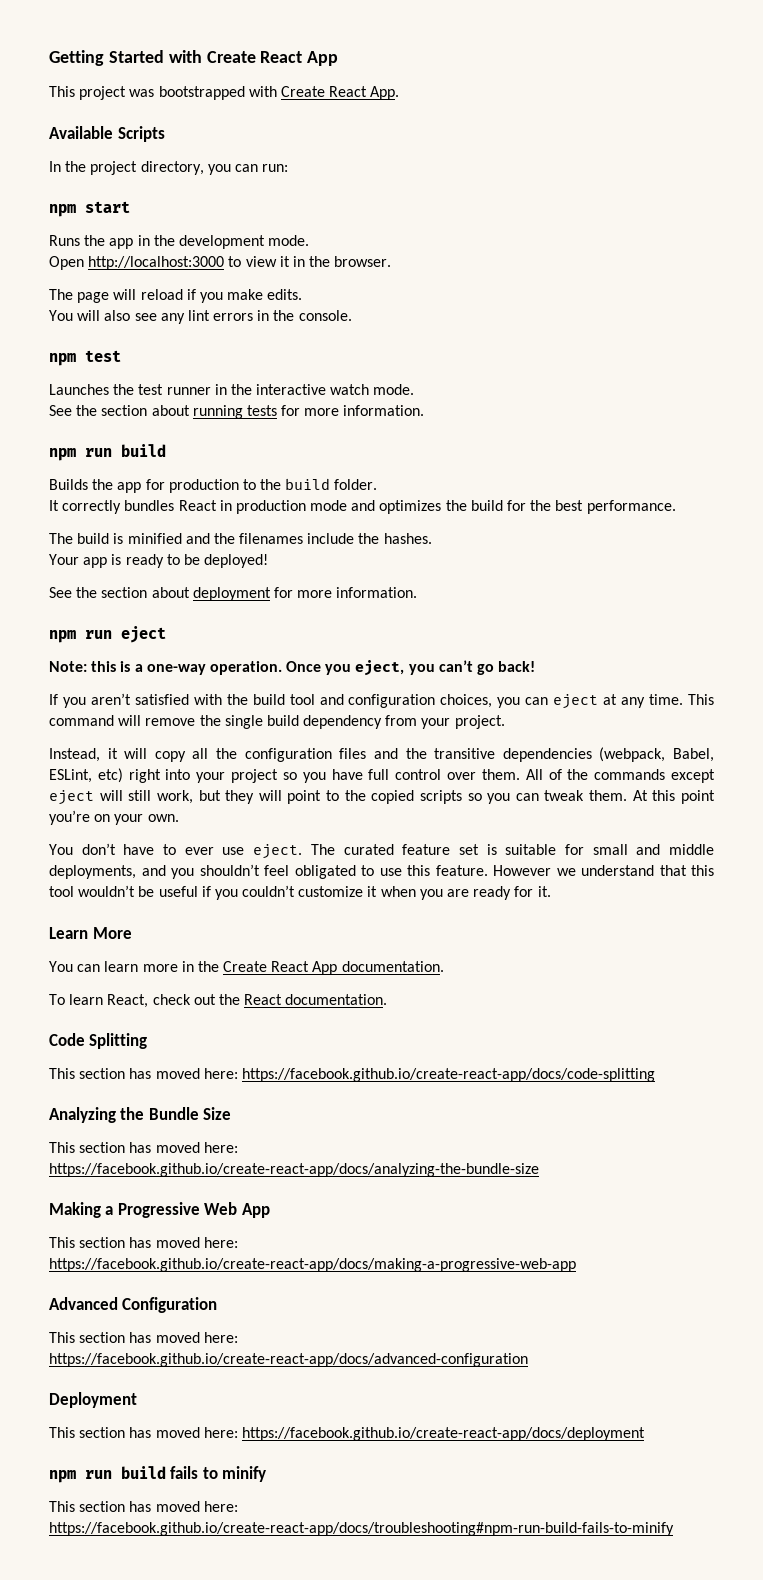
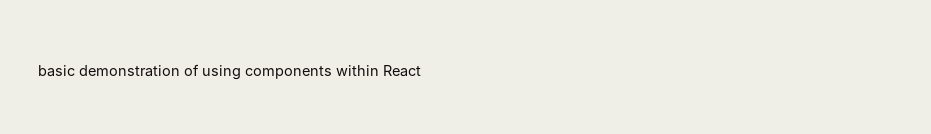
- Getting Started with Create React App
- This project was bootstrapped with Create React App.
- Available Scripts
- In the project directory, you can run:
- npm start
- Runs the app in the development mode.
- Open http://localhost:3000 to view it in the browser.
- The page will reload if you make edits.
- You will also see any lint errors in the console.
- npm test
- Launches the test runner in the interactive watch mode.
- See the section about running tests for more information.
- npm run build
- Builds the app for production to the build folder.
- It correctly bundles React in production mode and optimizes the build for the best performance.
- The build is minified and the filenames include the hashes.
- Your app is ready to be deployed!
- See the section about deployment for more information.
- npm run eject
- Note: this is a one-way operation. Once you eject, you can’t go back!
- If you aren’t satisfied with the build tool and configuration choices, you can eject at any time. This command will remove the single build dependency from your project.
- Instead, it will copy all the configuration files and the transitive dependencies (webpack, Babel, ESLint, etc) right into your project so you have full control over them. All of the commands except eject will still work, but they will point to the copied scripts so you can tweak them. At this point you’re on your own.
- You don’t have to ever use eject. The curated feature set is suitable for small and middle deployments, and you shouldn’t feel obligated to use this feature. However we understand that this tool wouldn’t be useful if you couldn’t customize it when you are ready for it.
- Learn More
- You can learn more in the Create React App documentation.
- To learn React, check out the React documentation.
- Code Splitting
- This section has moved here: https://facebook.github.io/create-react-app/docs/code-splitting
- Analyzing the Bundle Size
- This section has moved here: https://facebook.github.io/create-react-app/docs/analyzing-the-bundle-size
- Making a Progressive Web App
- This section has moved here: https://facebook.github.io/create-react-app/docs/making-a-progressive-web-app
- Advanced Configuration
- This section has moved here: https://facebook.github.io/create-react-app/docs/advanced-configuration
- Deployment
- This section has moved here: https://facebook.github.io/create-react-app/docs/deployment
- npm run build fails to minify
- This section has moved here: https://facebook.github.io/create-react-app/docs/troubleshooting#npm-run-build-fails-to-minify
+ basic demonstration of using components within React

